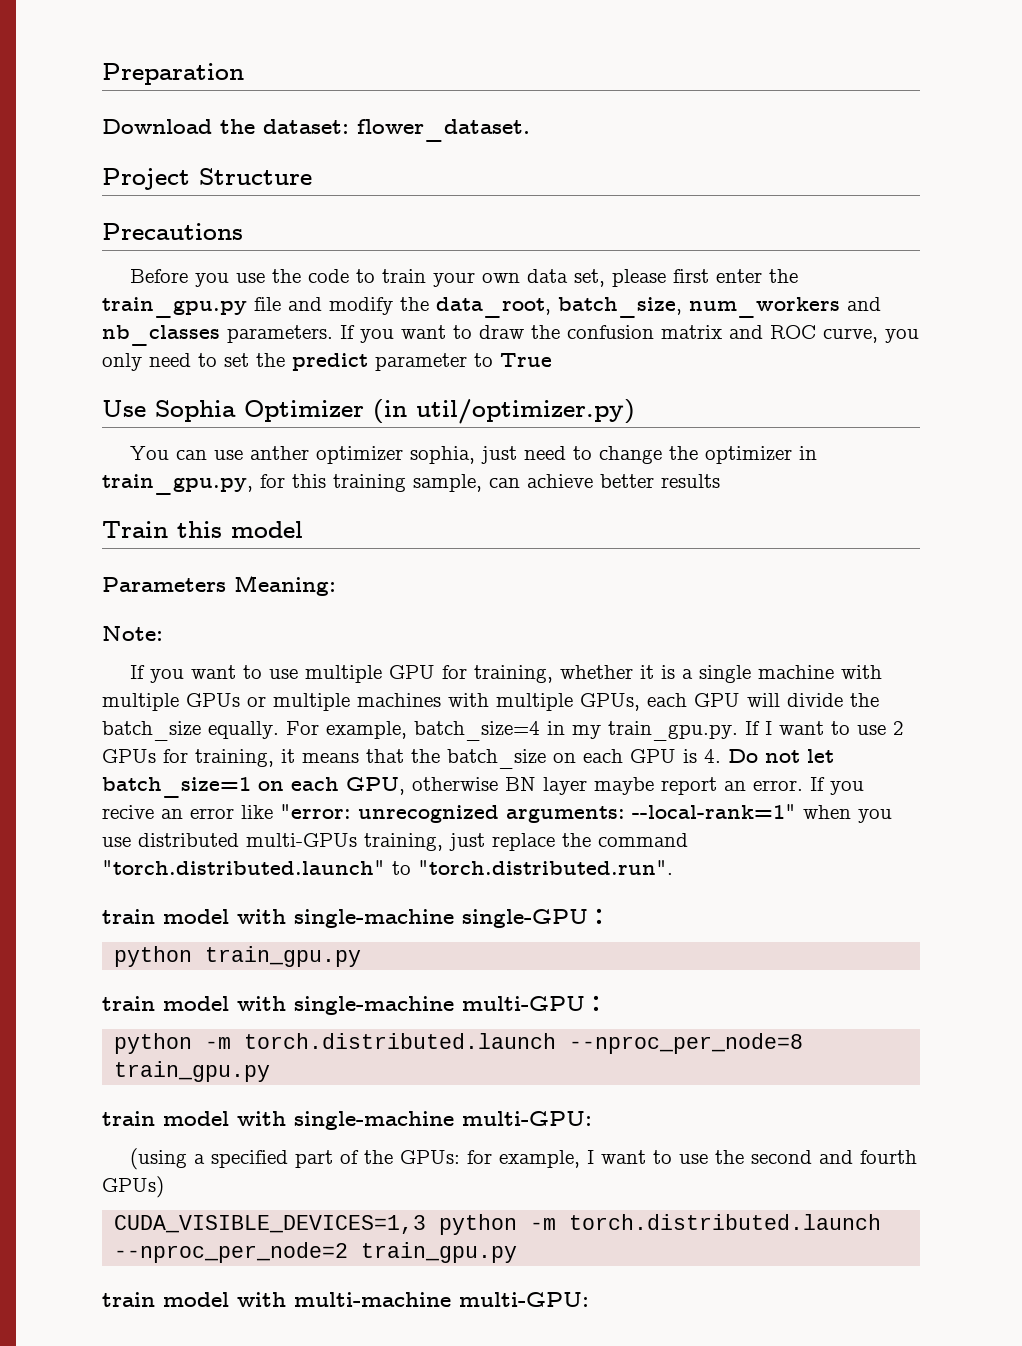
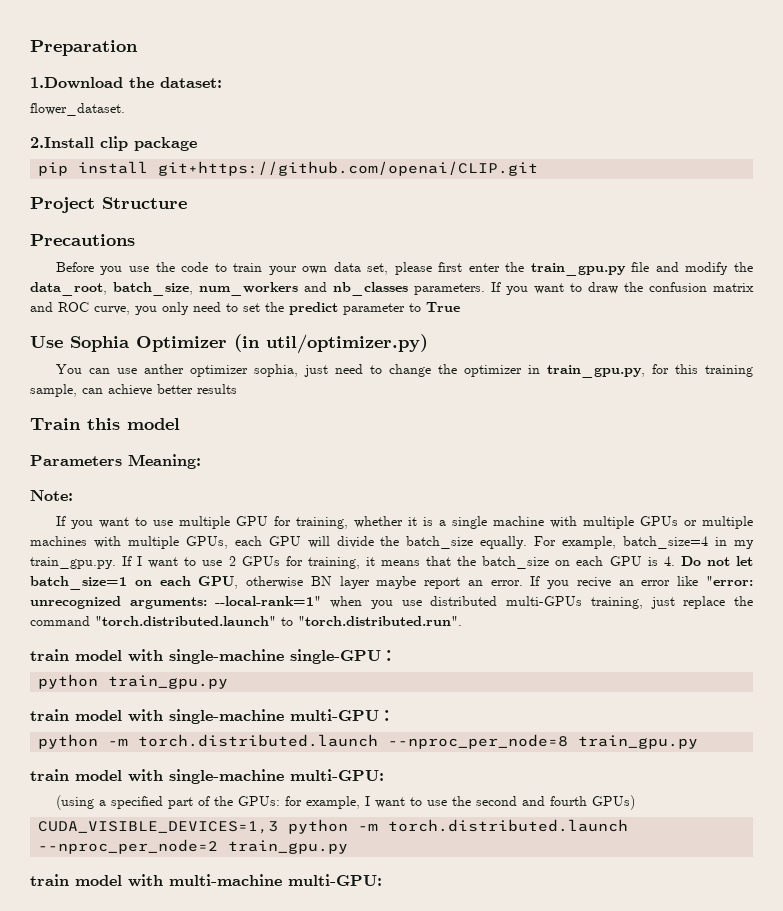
- Download the dataset: flower_dataset.
+ 1.Download the dataset:
+ flower_dataset.
+ 2.Install clip package
+ pip install git+https://github.com/openai/CLIP.git

